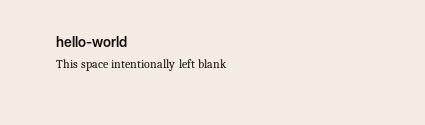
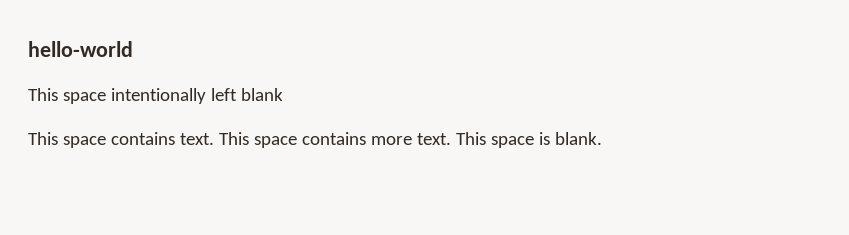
+ This space contains text. This space contains more text. This space is blank.

